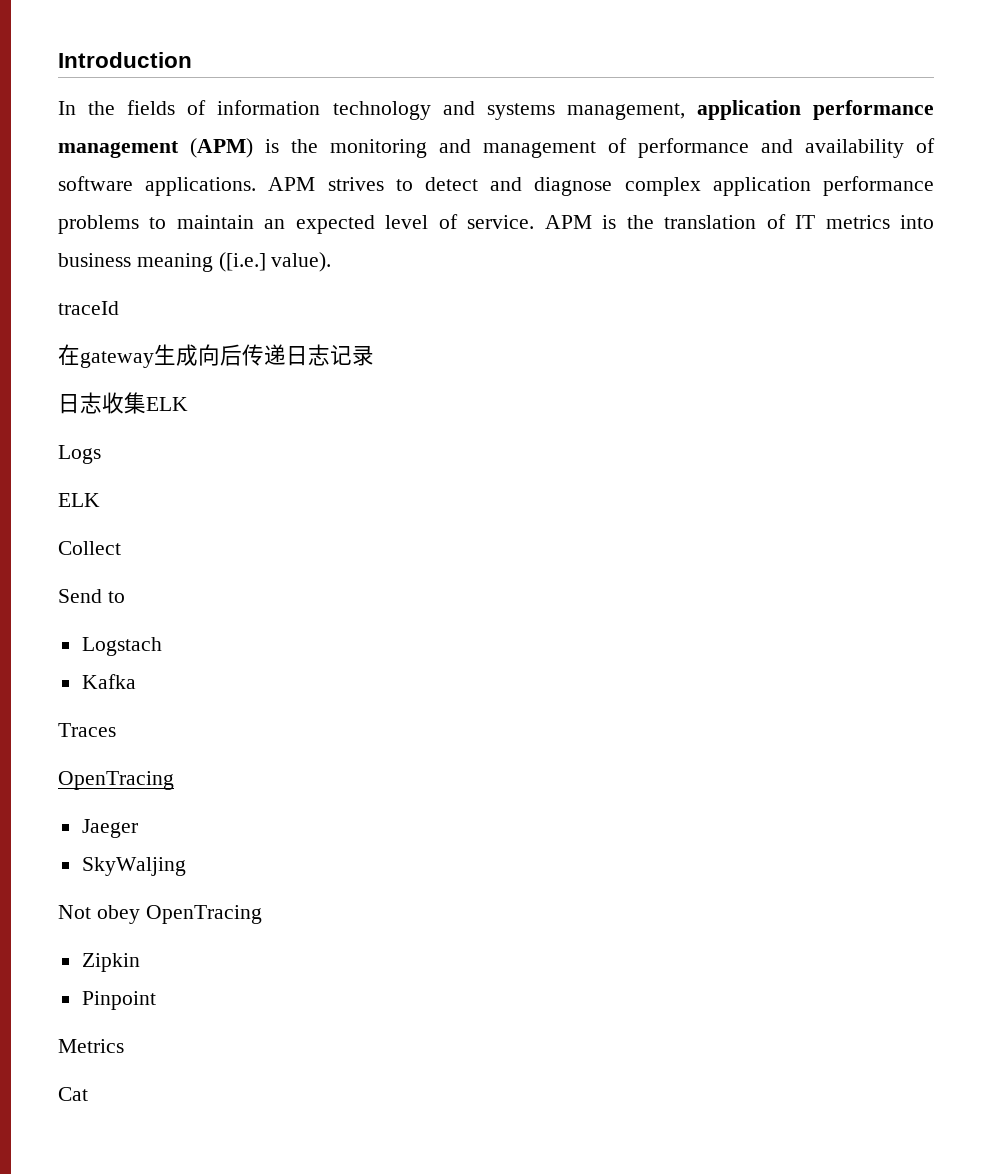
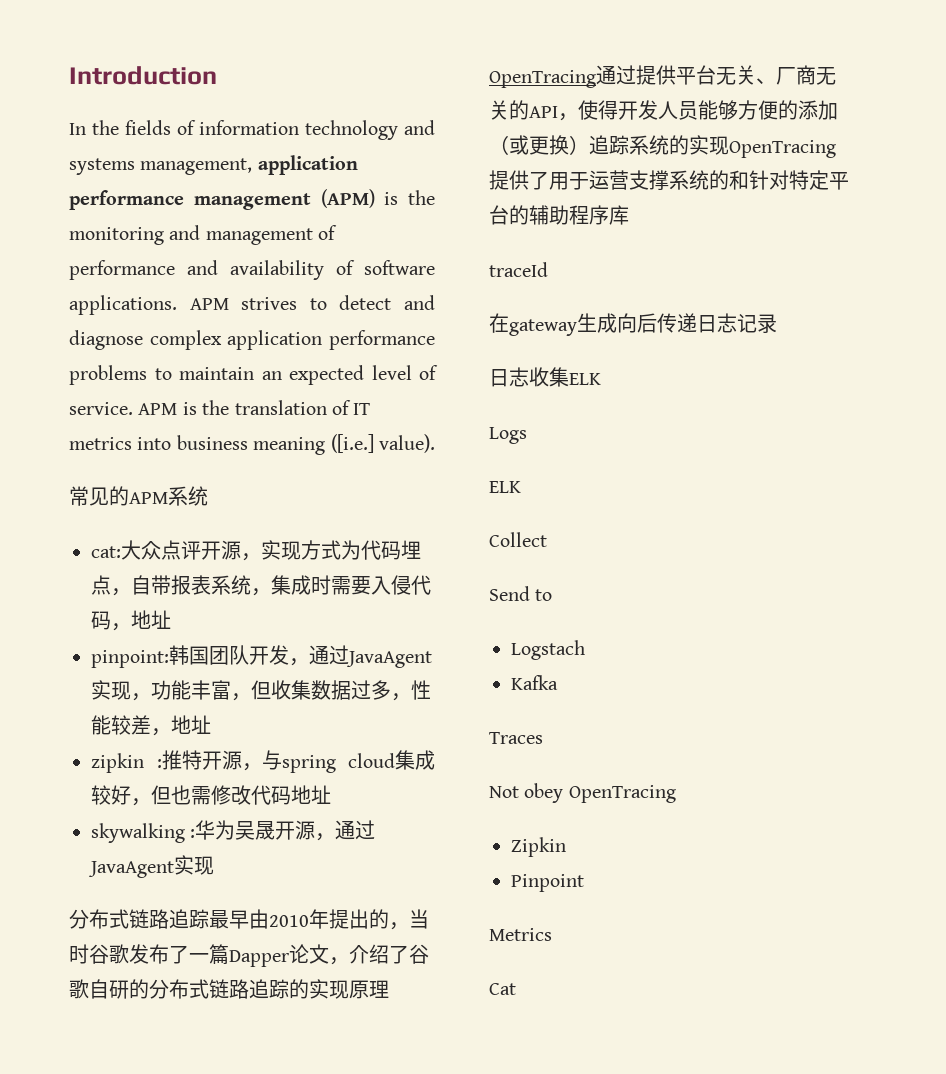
+ 常见的APM系统
+ cat:大众点评开源，实现方式为代码埋点，自带报表系统，集成时需要入侵代码，地址
+ pinpoint:韩国团队开发，通过JavaAgent实现，功能丰富，但收集数据过多，性能较差，地址
+ zipkin :推特开源，与spring cloud集成较好，但也需修改代码地址
+ skywalking :华为吴晟开源，通过JavaAgent实现
+ 分布式链路追踪最早由2010年提出的，当时谷歌发布了一篇Dapper论文，介绍了谷歌自研的分布式链路追踪的实现原理OpenTracing通过提供平台无关、厂商无关的API，使得开发人员能够方便的添加（或更换）追踪系统的实现OpenTracing提供了用于运营支撑系统的和针对特定平台的辅助程序库
  Traces
- OpenTracing
- Jaeger
- SkyWaljing

